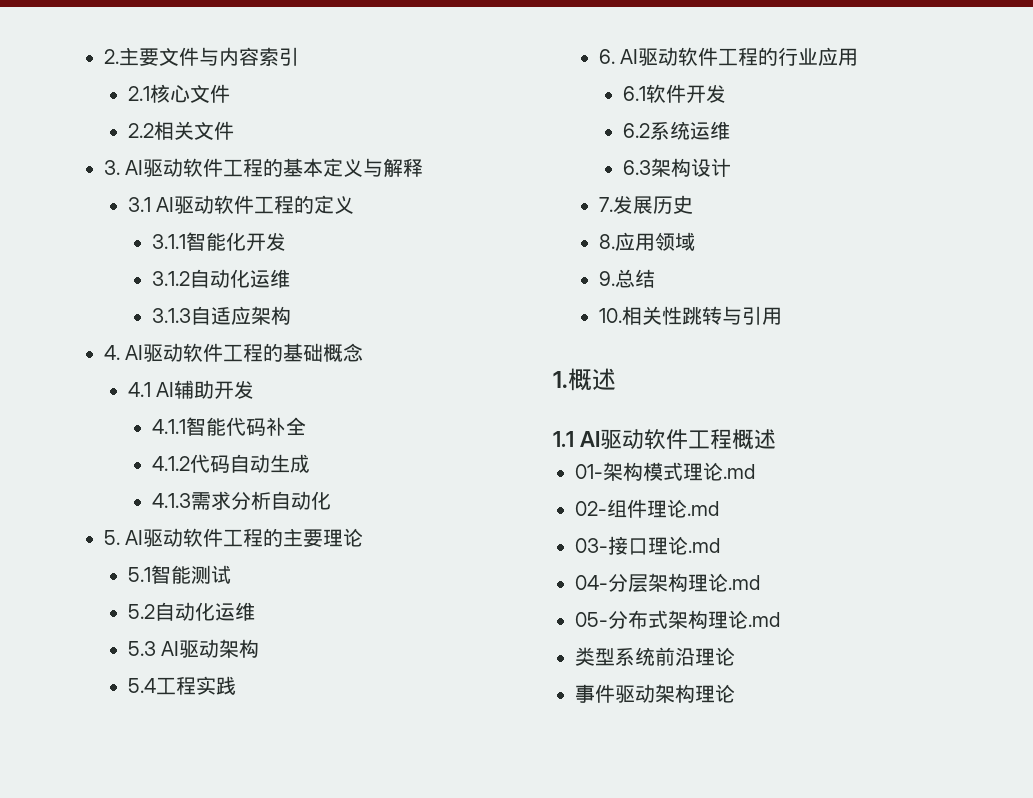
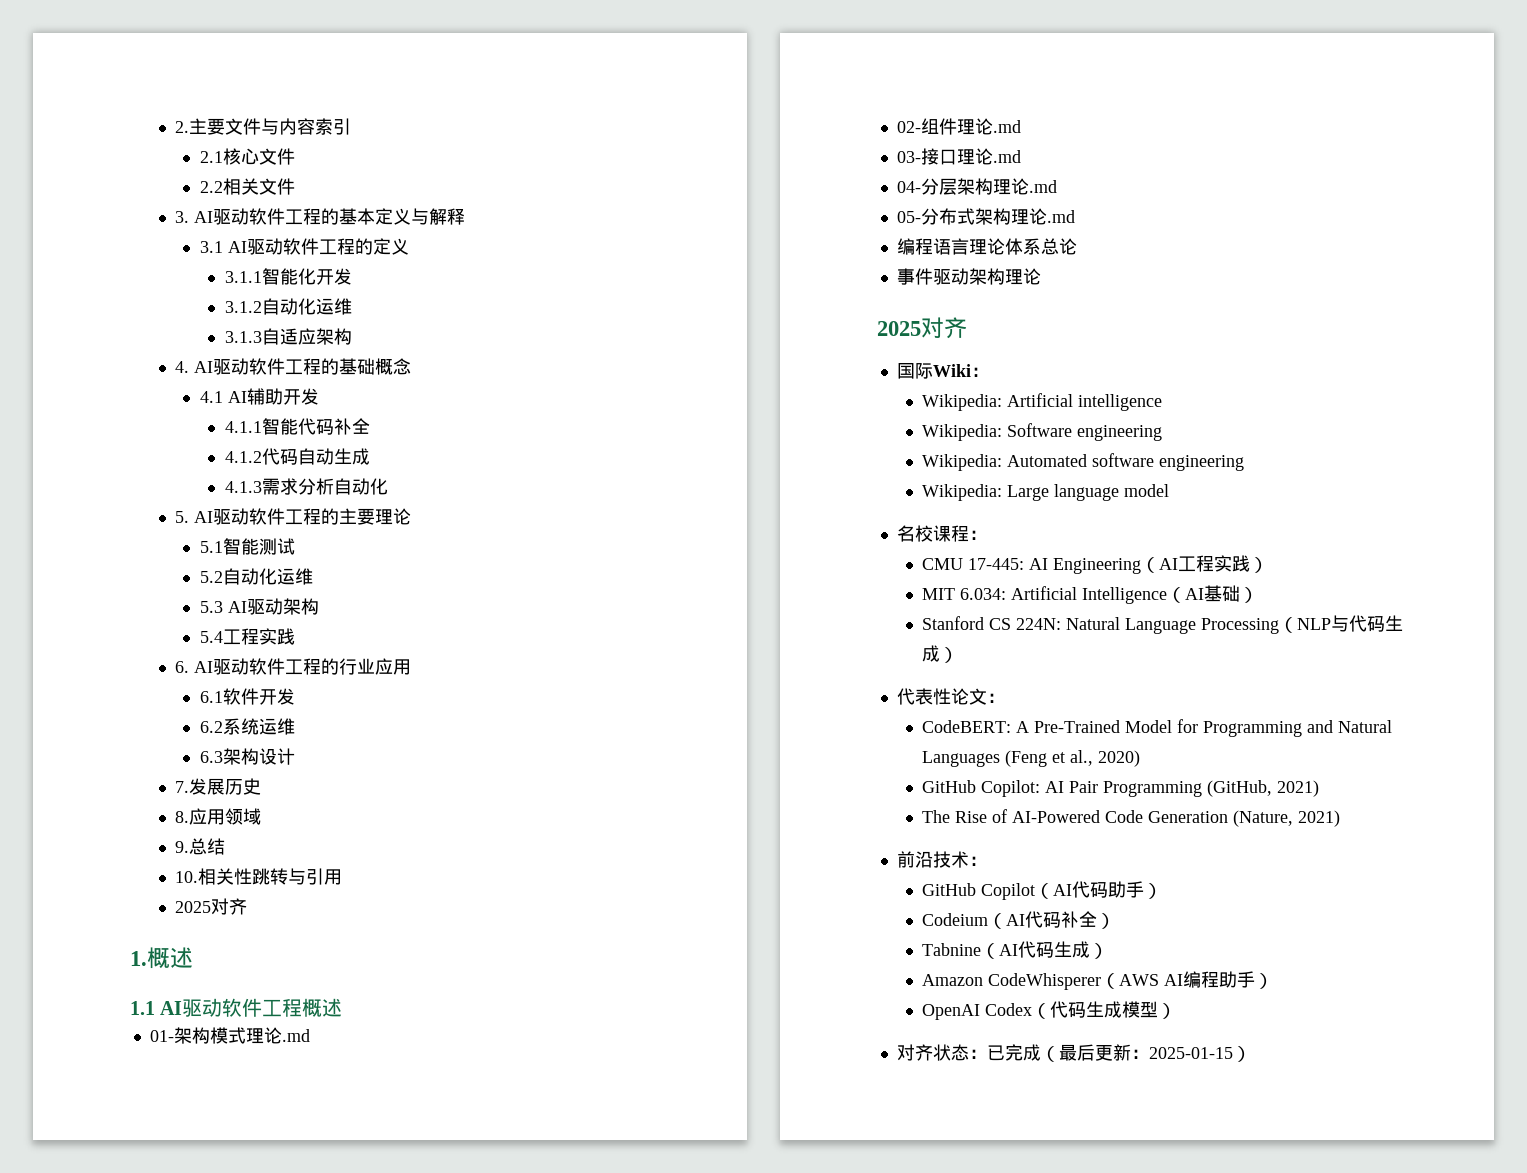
  10.相关性跳转与引用
+ 2025对齐
- 类型系统前沿理论
+ 编程语言理论体系总论
  事件驱动架构理论
+ 2025对齐
+ 国际Wiki：
+ Wikipedia: Artificial intelligence
+ Wikipedia: Software engineering
+ Wikipedia: Automated software engineering
+ Wikipedia: Large language model
+ 名校课程：
+ CMU 17-445: AI Engineering（AI工程实践）
+ MIT 6.034: Artificial Intelligence（AI基础）
+ Stanford CS 224N: Natural Language Processing（NLP与代码生成）
+ 代表性论文：
+ CodeBERT: A Pre-Trained Model for Programming and Natural Languages (Feng et al., 2020)
+ GitHub Copilot: AI Pair Programming (GitHub, 2021)
+ The Rise of AI-Powered Code Generation (Nature, 2021)
+ 前沿技术：
+ GitHub Copilot（AI代码助手）
+ Codeium（AI代码补全）
+ Tabnine（AI代码生成）
+ Amazon CodeWhisperer（AWS AI编程助手）
+ OpenAI Codex（代码生成模型）
+ 对齐状态：已完成（最后更新：2025-01-15）

